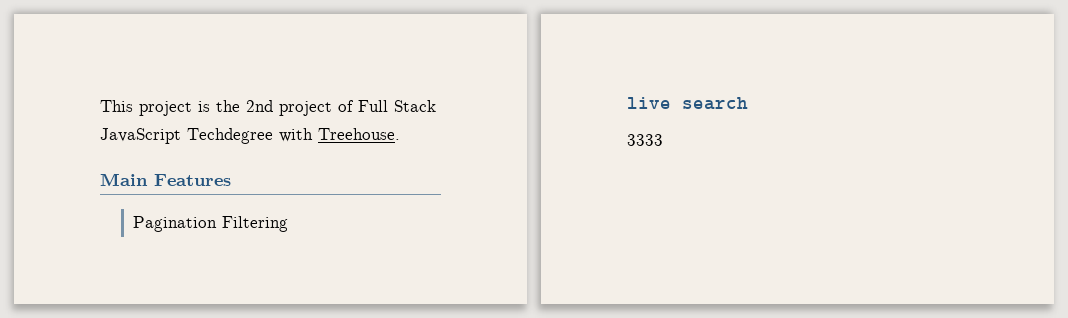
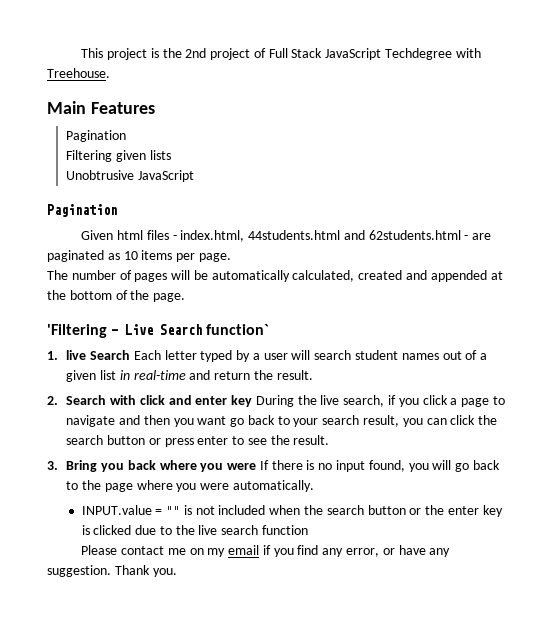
  Main Features
- Pagination Filtering
- live search
- 3333
+ Pagination
+ Filtering given lists
+ Unobtrusive JavaScript
+ Pagination
+ Given html files - index.html, 44students.html and 62students.html - are paginated as 10 items per page.
+ The number of pages will be automatically calculated, created and appended at the bottom of the page.
+ 'Filtering - Live Search function`
+ 1. live Search Each letter typed by a user will search student names out of a given list in real-time and return the result.
+ 2. Search with click and enter key During the live search, if you click a page to navigate and then you want go back to your search result, you can click the search button or press enter to see the result.
+ 3. Bring you back where you were If there is no input found, you will go back to the page where you were automatically.
+ INPUT.value = "" is not included when the search button or the enter key is clicked due to the live search function
+ Please contact me on my email if you find any error, or have any suggestion. Thank you.

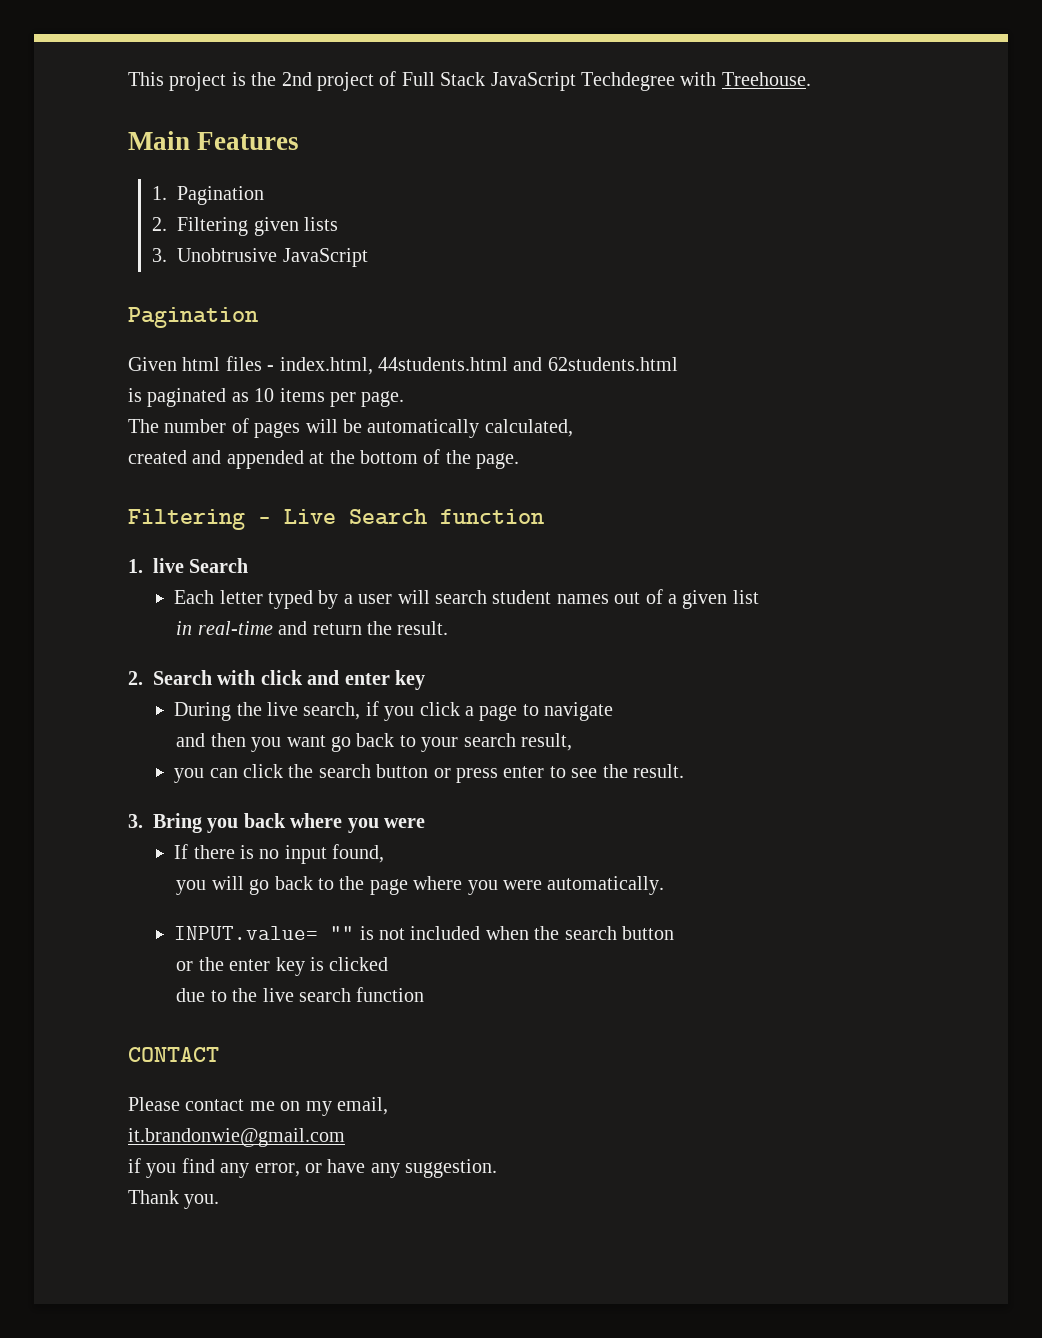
  Main Features
- Pagination
- Filtering given lists
+ 1. Pagination
+ 2. Filtering given lists
- Unobtrusive JavaScript
+ 3. Unobtrusive JavaScript
- Given html files - index.html, 44students.html and 62students.html - are paginated as 10 items per page.
+ Given html files - index.html, 44students.html and 62students.html
+ is paginated as 10 items per page.
- The number of pages will be automatically calculated, created and appended at the bottom of the page.
+ The number of pages will be automatically calculated,
+ created and appended at the bottom of the page.
- 'Filtering - Live Search function`
+ Filtering - Live Search function
- 1. live Search Each letter typed by a user will search student names out of a given list in real-time and return the result.
+ 1. live Search
+ Each letter typed by a user will search student names out of a given list
+ in real-time and return the result.
- 2. Search with click and enter key During the live search, if you click a page to navigate and then you want go back to your search result, you can click the search button or press enter to see the result.
+ 2. Search with click and enter key
+ During the live search, if you click a page to navigate
+ and then you want go back to your search result,
+ you can click the search button or press enter to see the result.
- 3. Bring you back where you were If there is no input found, you will go back to the page where you were automatically.
+ 3. Bring you back where you were
+ If there is no input found,
+ you will go back to the page where you were automatically.
- INPUT.value = "" is not included when the search button or the enter key is clicked due to the live search function
+ INPUT.value= "" is not included when the search button
+ or the enter key is clicked
+ due to the live search function
+ CONTACT
- Please contact me on my email if you find any error, or have any suggestion. Thank you.
+ Please contact me on my email,
+ it.brandonwie@gmail.com
+ if you find any error, or have any suggestion.
+ Thank you.

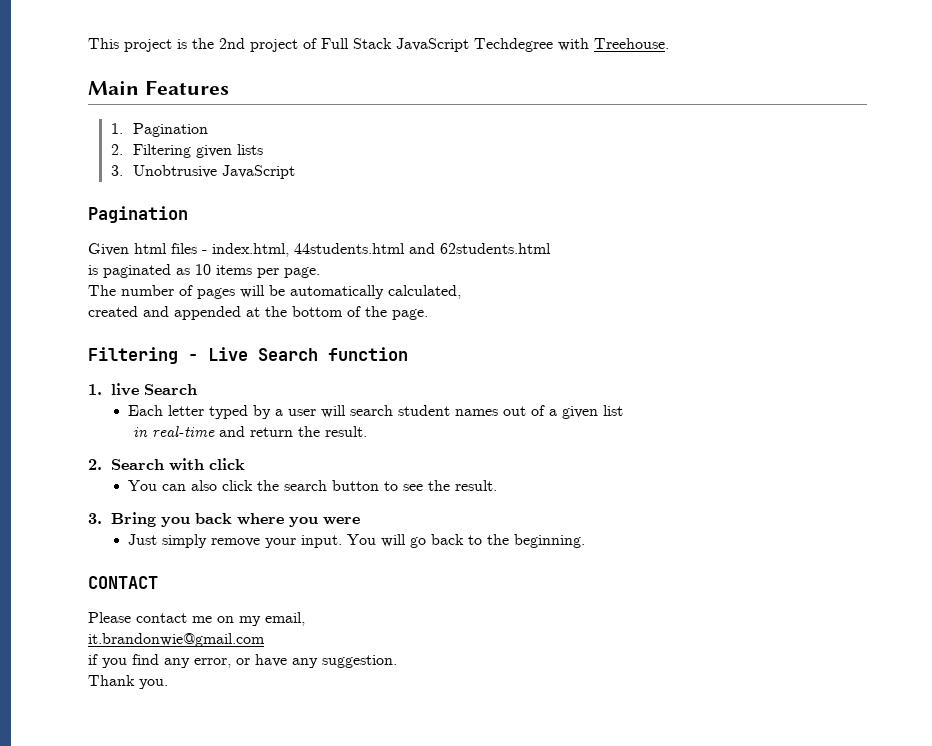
- 2. Search with click and enter key
- During the live search, if you click a page to navigate
- and then you want go back to your search result,
- you can click the search button or press enter to see the result.
+ 2. Search with click
+ You can also click the search button to see the result.
- If there is no input found,
- you will go back to the page where you were automatically.
- INPUT.value= "" is not included when the search button
- or the enter key is clicked
- due to the live search function
+ Just simply remove your input. You will go back to the beginning.

